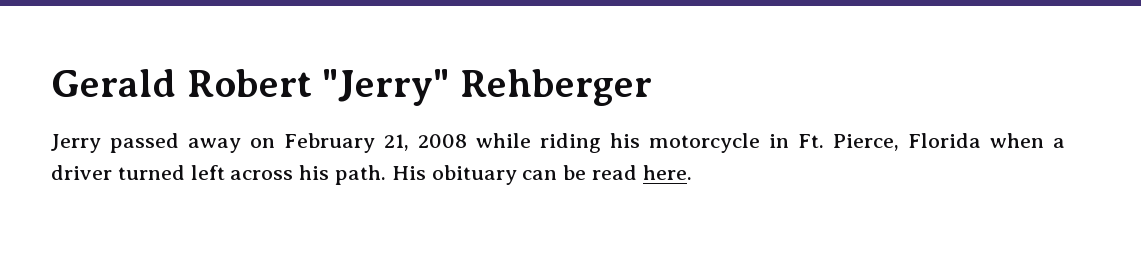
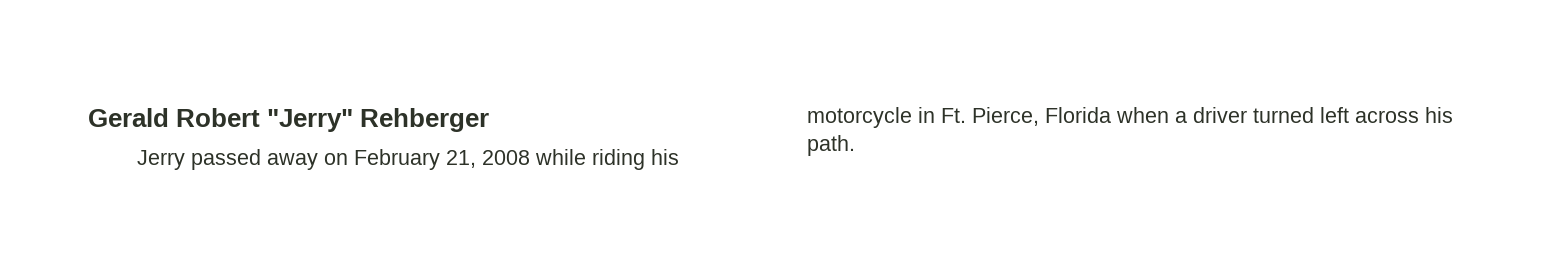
- His obituary can be read here.

